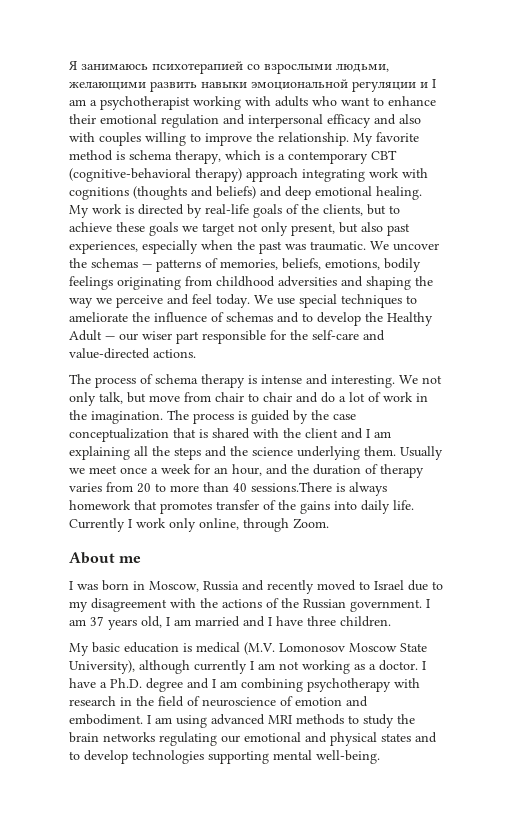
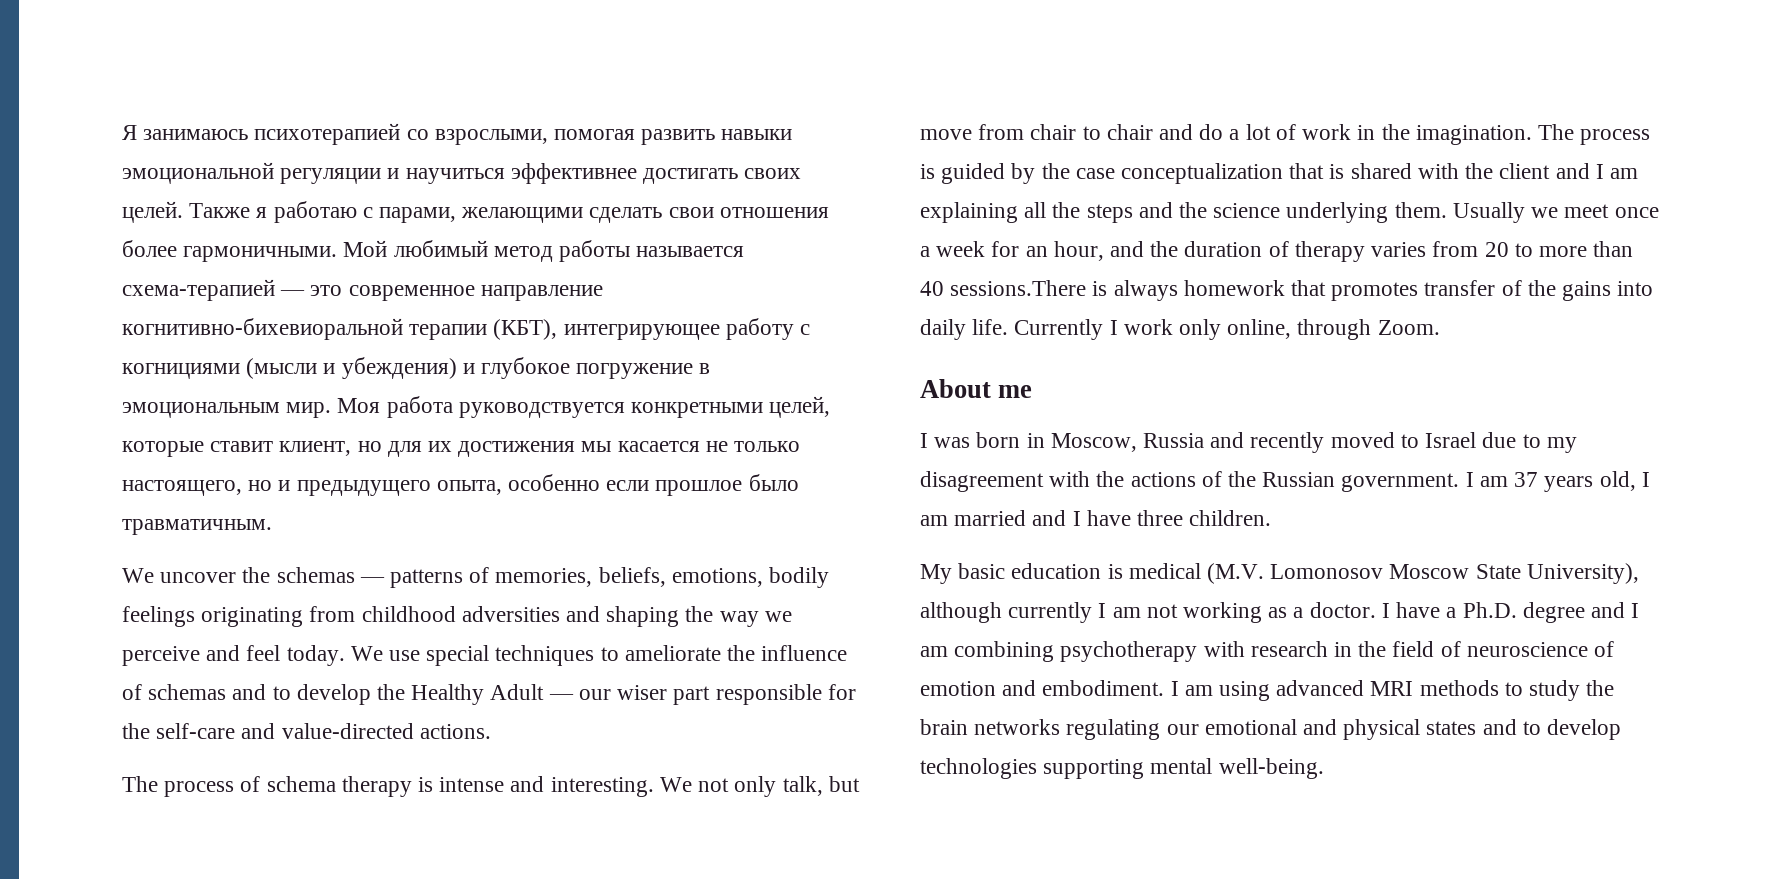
- Я занимаюсь психотерапией со взрослыми людьми, желающими развить навыки эмоциональной регуляции и I am a psychotherapist working with adults who want to enhance their emotional regulation and interpersonal efficacy and also with couples willing to improve the relationship. My favorite method is schema therapy, which is a contemporary CBT (cognitive-behavioral therapy) approach integrating work with cognitions (thoughts and beliefs) and deep emotional healing. My work is directed by real-life goals of the clients, but to achieve these goals we target not only present, but also past experiences, especially when the past was traumatic. We uncover the schemas — patterns of memories, beliefs, emotions, bodily feelings originating from childhood adversities and shaping the way we perceive and feel today.
+ Я занимаюсь психотерапией со взрослыми, помогая развить навыки эмоциональной регуляции и научиться эффективнее достигать своих целей. Также я работаю с парами, желающими сделать свои отношения более гармоничными. Мой любимый метод работы называется схема-терапией — это современное направление когнитивно-бихевиоральной терапии (КБТ), интегрирующее работу с когнициями (мысли и убеждения) и глубокое погружение в эмоциональным мир. Моя работа руководствуется конкретными целей, которые ставит клиент, но для их достижения мы касается не только настоящего, но и предыдущего опыта, особенно если прошлое было травматичным.
+ We uncover the schemas — patterns of memories, beliefs, emotions, bodily feelings originating from childhood adversities and shaping the way we perceive and feel today.

